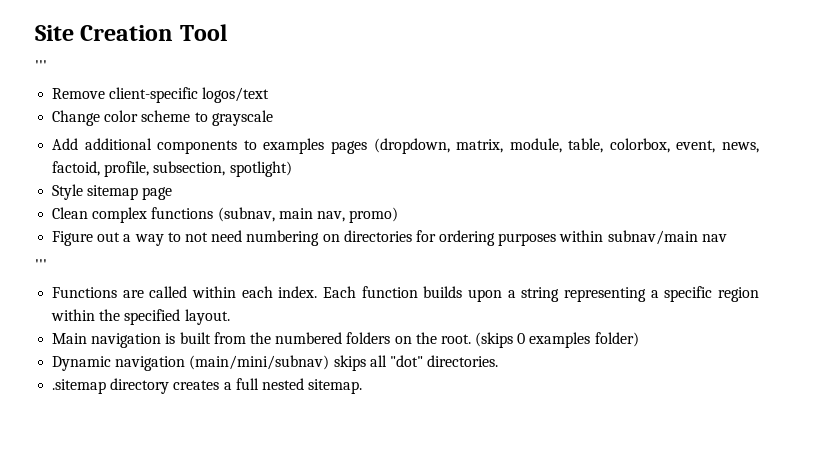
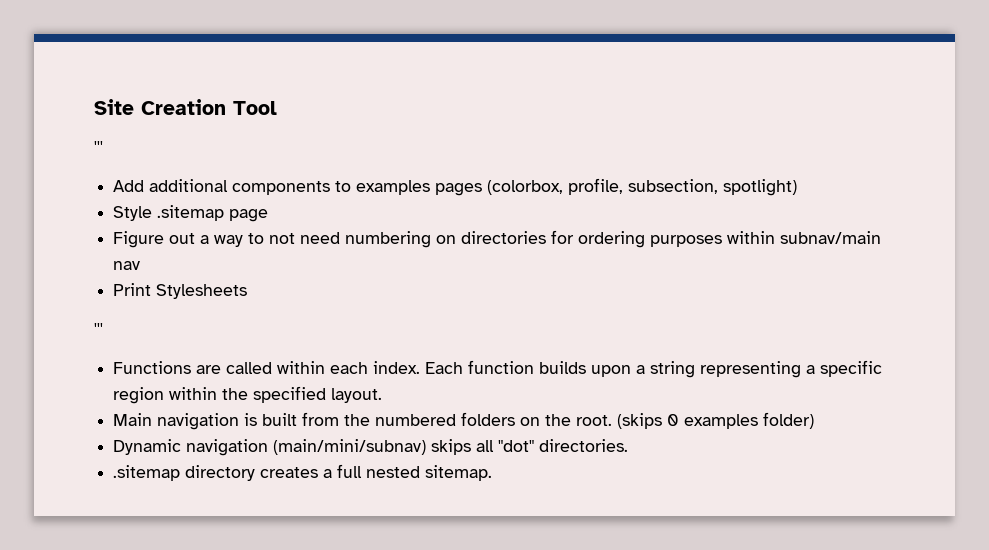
- Remove client-specific logos/text
- Change color scheme to grayscale
- Add additional components to examples pages (dropdown, matrix, module, table, colorbox, event, news, factoid, profile, subsection, spotlight)
+ Add additional components to examples pages (colorbox, profile, subsection, spotlight)
- Style sitemap page
+ Style .sitemap page
- Clean complex functions (subnav, main nav, promo)
+ Print Stylesheets

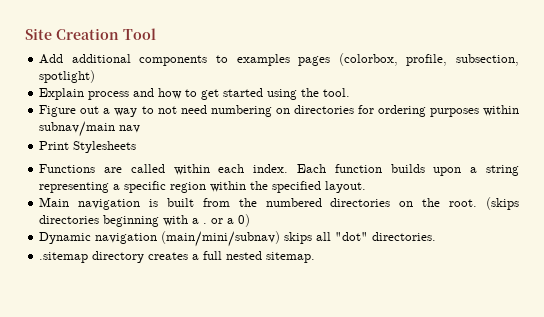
  Site Creation Tool
- '''
- Style .sitemap page
+ Explain process and how to get started using the tool.
  Print Stylesheets
- '''
- Main navigation is built from the numbered folders on the root.
+ Main navigation is built from the numbered directories on the root.
- (skips 0 examples folder)
+ (skips directories beginning with a . or a 0)

